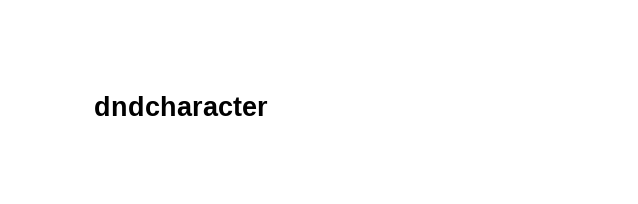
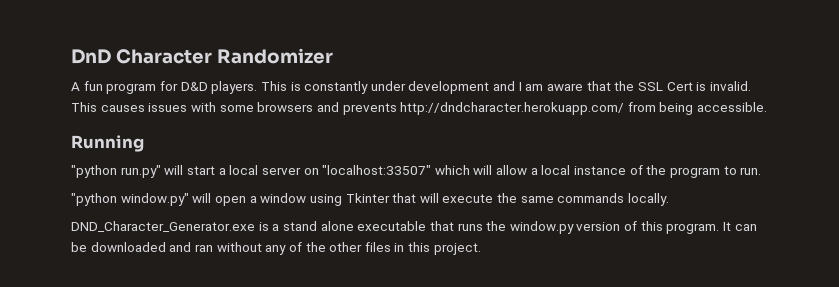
- dndcharacter
+ DnD Character Randomizer
+ A fun program for D&D players. This is constantly under development and I am aware that the SSL Cert is invalid. This causes issues with some browsers and prevents http://dndcharacter.herokuapp.com/ from being accessible.
+ Running
+ "python run.py" will start a local server on "localhost:33507" which will allow a local instance of the program to run.
+ "python window.py" will open a window using Tkinter that will execute the same commands locally.
+ DND_Character_Generator.exe is a stand alone executable that runs the window.py version of this program. It can be downloaded and ran without any of the other files in this project.

